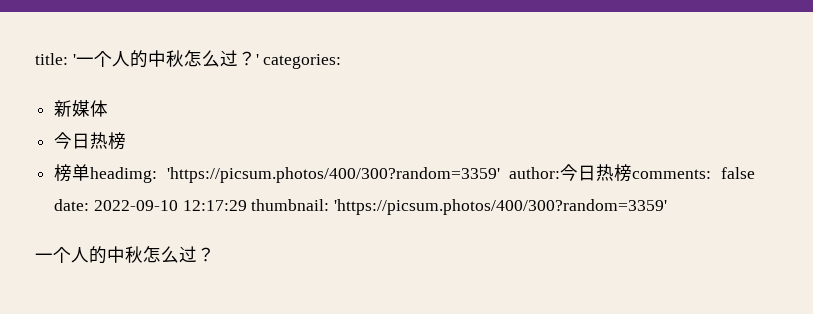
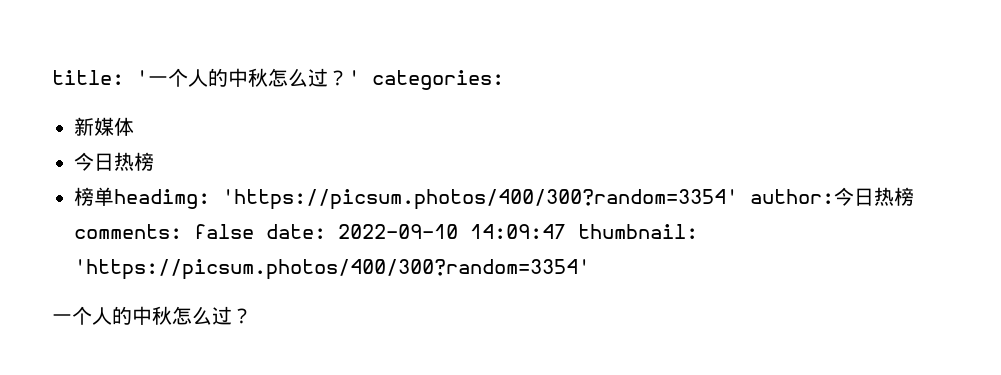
- 榜单headimg: 'https://picsum.photos/400/300?random=3359' author:今日热榜comments: false date: 2022-09-10 12:17:29 thumbnail: 'https://picsum.photos/400/300?random=3359'
+ 榜单headimg: 'https://picsum.photos/400/300?random=3354' author:今日热榜comments: false date: 2022-09-10 14:09:47 thumbnail: 'https://picsum.photos/400/300?random=3354'

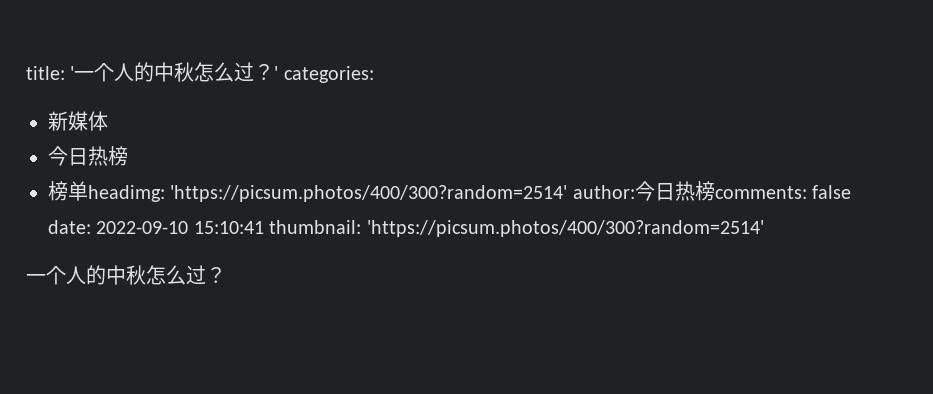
- 榜单headimg: 'https://picsum.photos/400/300?random=3354' author:今日热榜comments: false date: 2022-09-10 14:09:47 thumbnail: 'https://picsum.photos/400/300?random=3354'
+ 榜单headimg: 'https://picsum.photos/400/300?random=2514' author:今日热榜comments: false date: 2022-09-10 15:10:41 thumbnail: 'https://picsum.photos/400/300?random=2514'

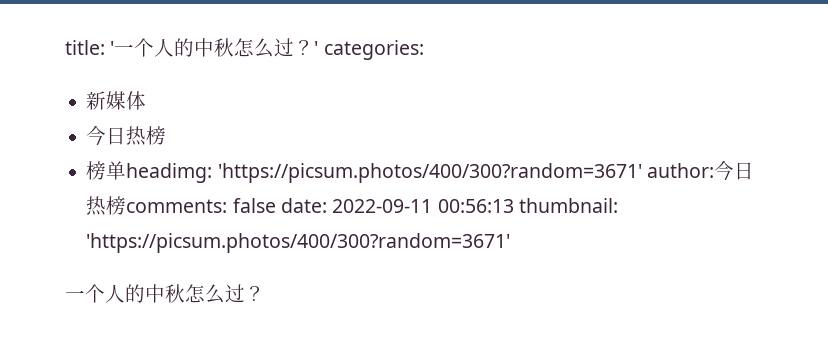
- 榜单headimg: 'https://picsum.photos/400/300?random=2514' author:今日热榜comments: false date: 2022-09-10 15:10:41 thumbnail: 'https://picsum.photos/400/300?random=2514'
+ 榜单headimg: 'https://picsum.photos/400/300?random=3671' author:今日热榜comments: false date: 2022-09-11 00:56:13 thumbnail: 'https://picsum.photos/400/300?random=3671'

